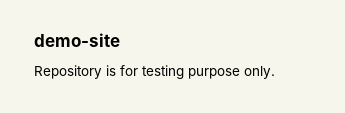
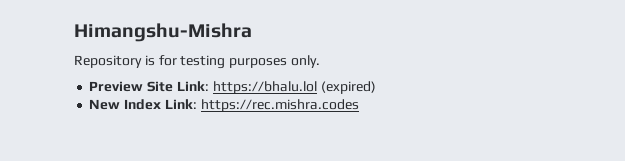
- demo-site
+ Himangshu-Mishra
- Repository is for testing purpose only.
+ Repository is for testing purposes only.
+ Preview Site Link: https://bhalu.lol (expired)
+ New Index Link: https://rec.mishra.codes

